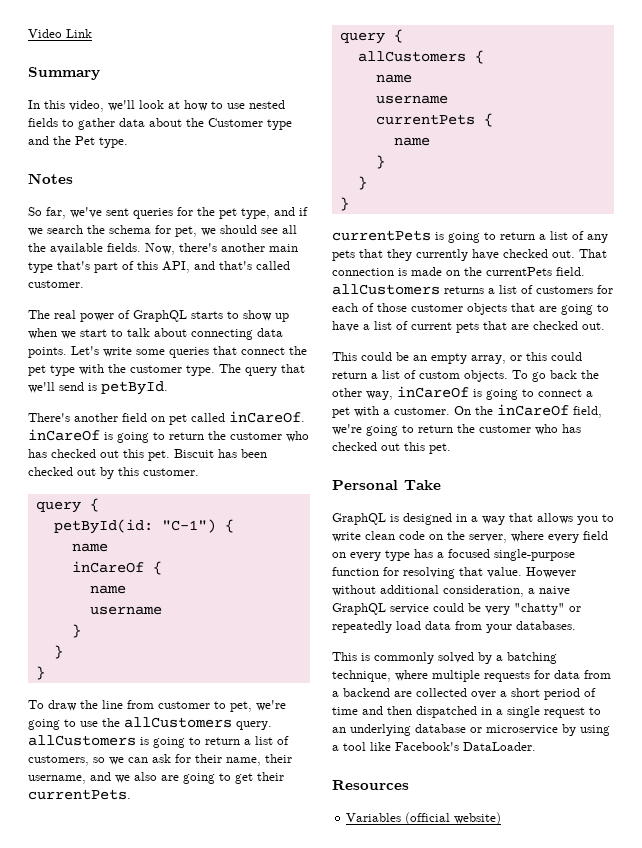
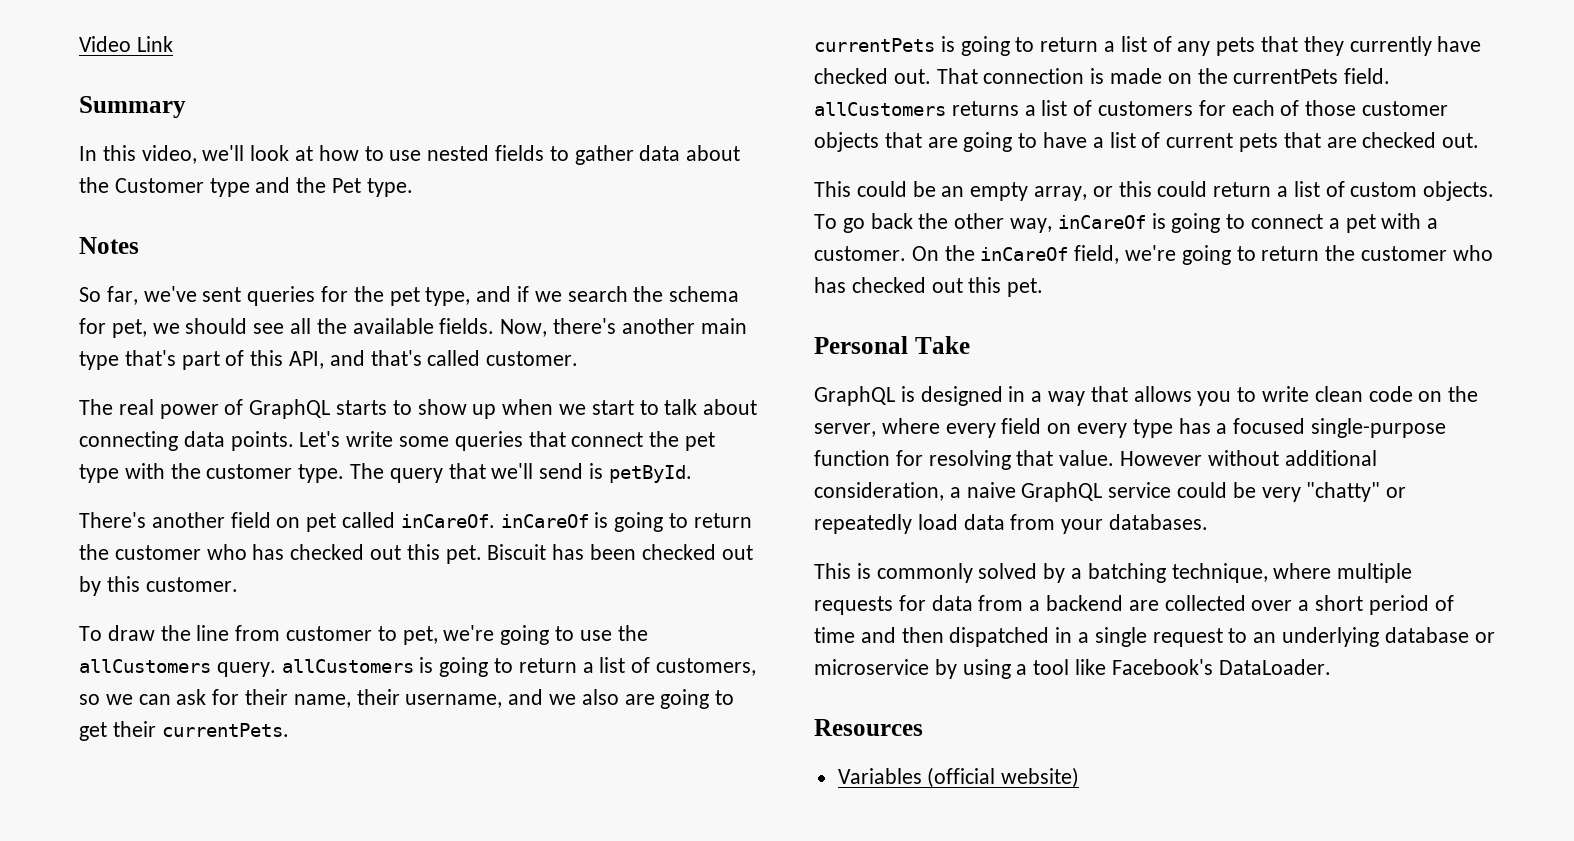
  Biscuit has been checked out by this customer.
- query {
- petById(id: "C-1") {
- name
- inCareOf {
- name
- username
- }
- }
- }
  To draw the line from customer to pet, we're going to use the allCustomers query. allCustomers is going to return a list of customers, so we can ask for their name, their username, and we also are going to get their currentPets.
- query {
- allCustomers {
- name
- username
- currentPets {
- name
- }
- }
- }

